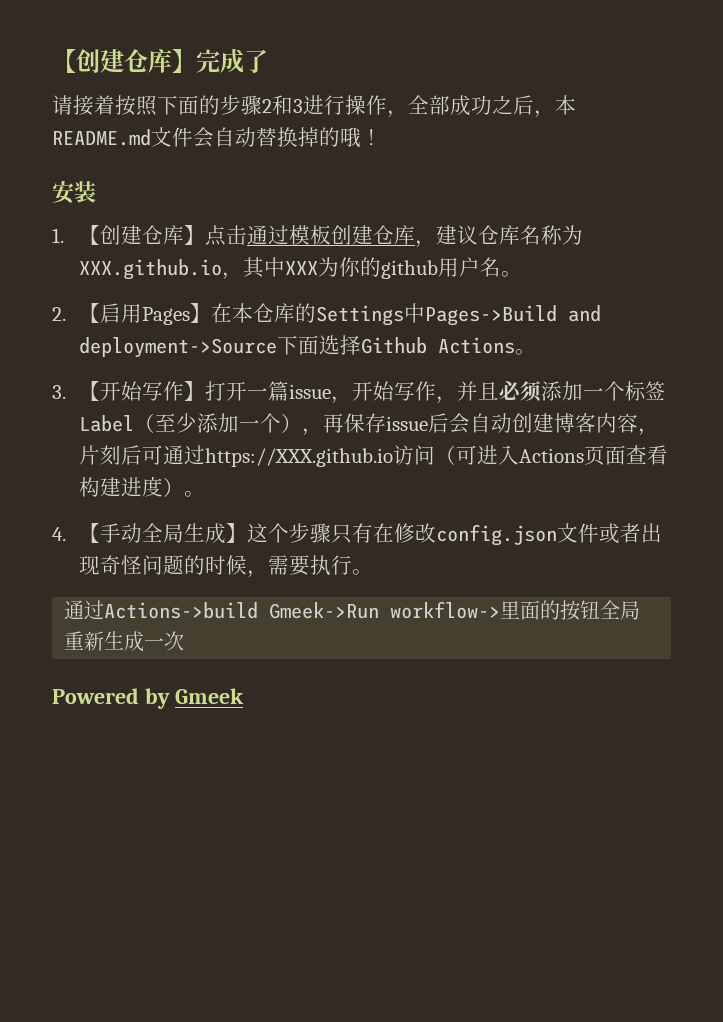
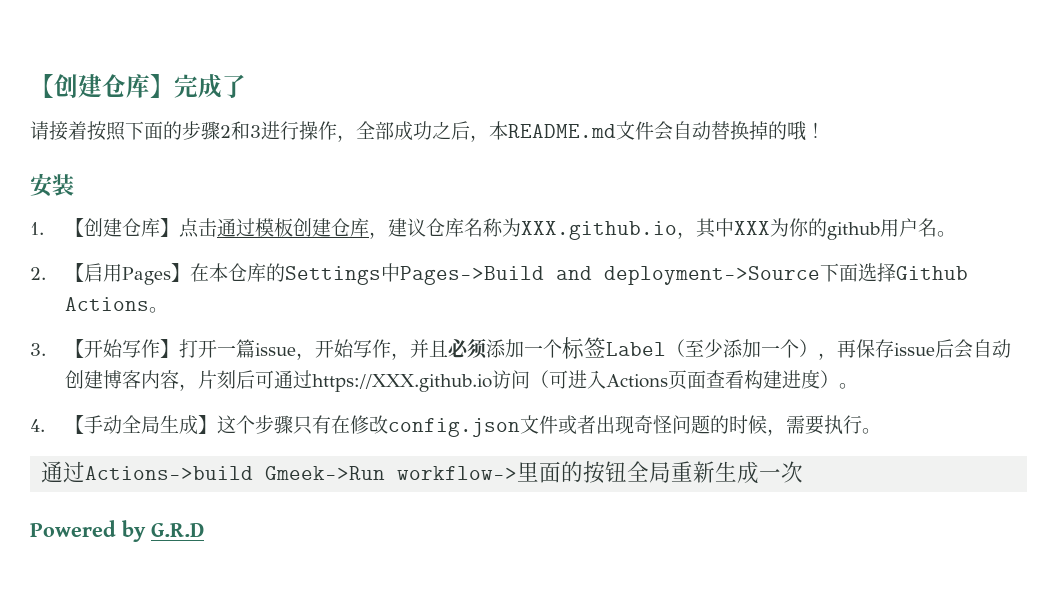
- Powered by Gmeek
+ Powered by G.R.D

